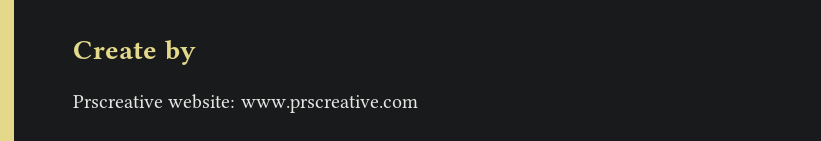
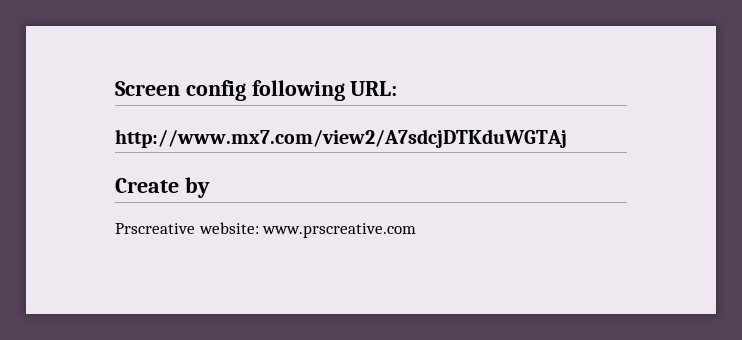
+ Screen config following URL:
+ http://www.mx7.com/view2/A7sdcjDTKduWGTAj

